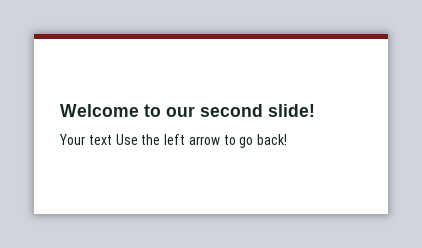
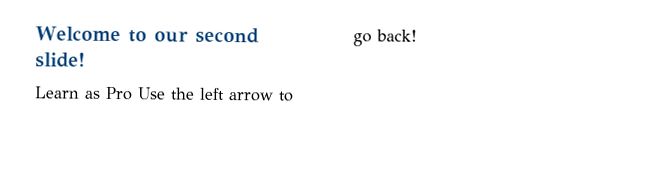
- Your text Use the left arrow to go back!
+ Learn as Pro Use the left arrow to go back!

